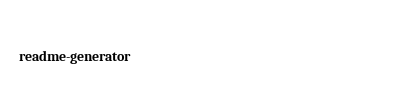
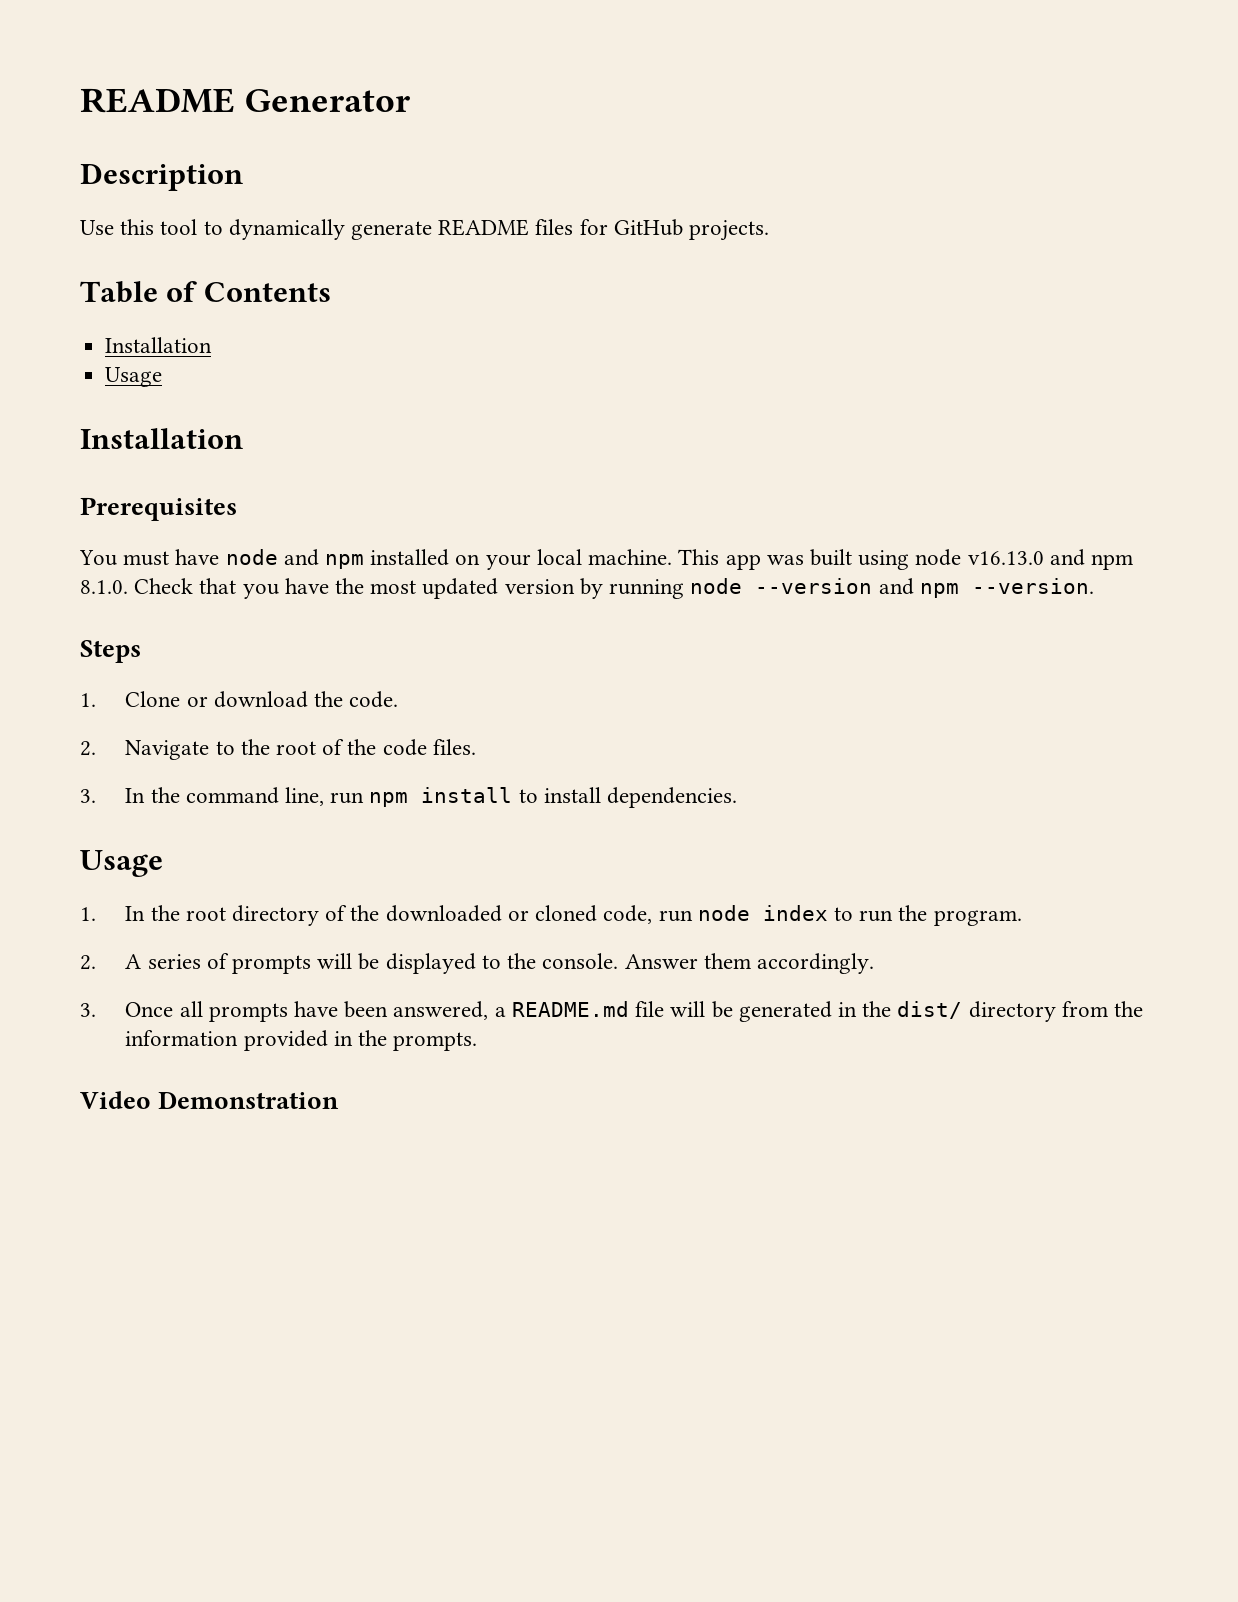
- readme-generator
+ README Generator
+ Description
+ Use this tool to dynamically generate README files for GitHub projects.
+ Table of Contents
+ Installation
+ Usage
+ Installation
+ Prerequisites
+ You must have node and npm installed on your local machine. This app was built using node v16.13.0 and npm 8.1.0. Check that you have the most updated version by running node --version and npm --version.
+ Steps
+ 1. Clone or download the code.
+ 2. Navigate to the root of the code files.
+ 3. In the command line, run npm install to install dependencies.
+ Usage
+ 1. In the root directory of the downloaded or cloned code, run node index to run the program.
+ 2. A series of prompts will be displayed to the console. Answer them accordingly.
+ 3. Once all prompts have been answered, a README.md file will be generated in the dist/ directory from the information provided in the prompts.
+ Video Demonstration

